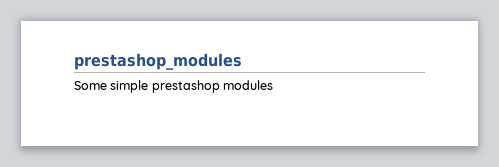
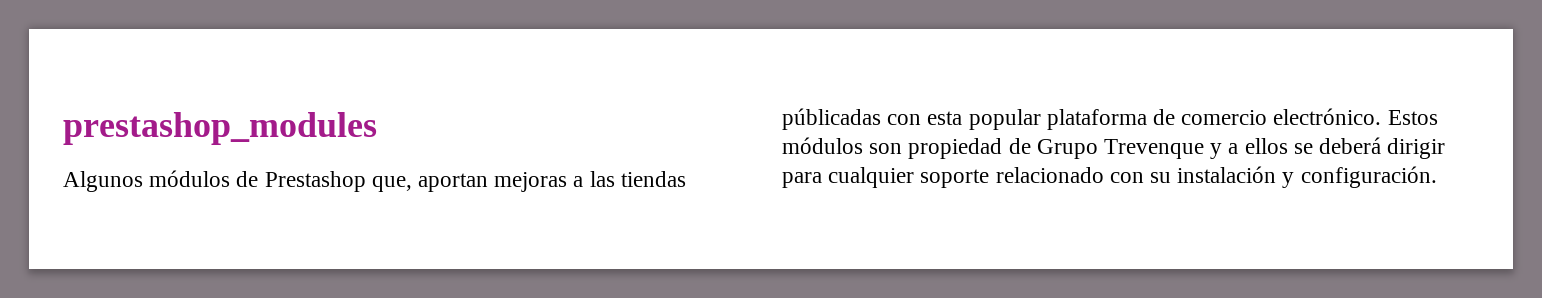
- Some simple prestashop modules
+ Algunos módulos de Prestashop que, aportan mejoras a las tiendas públicadas con esta popular plataforma de comercio electrónico. Estos módulos son propiedad de Grupo Trevenque y a ellos se deberá dirigir para cualquier soporte relacionado con su instalación y configuración.

